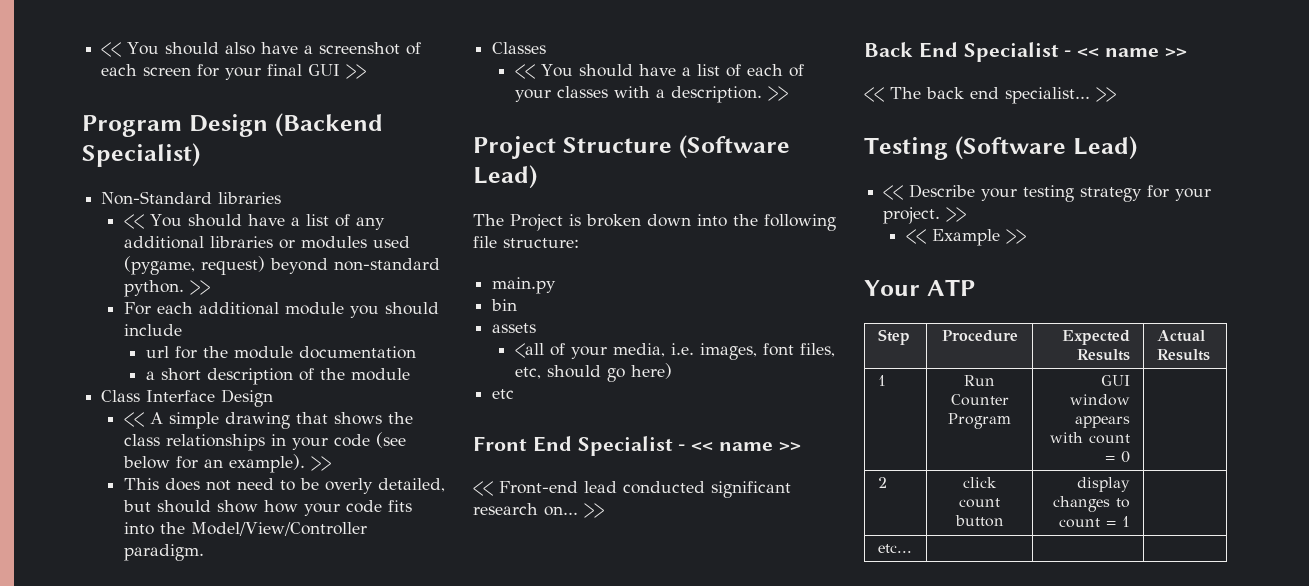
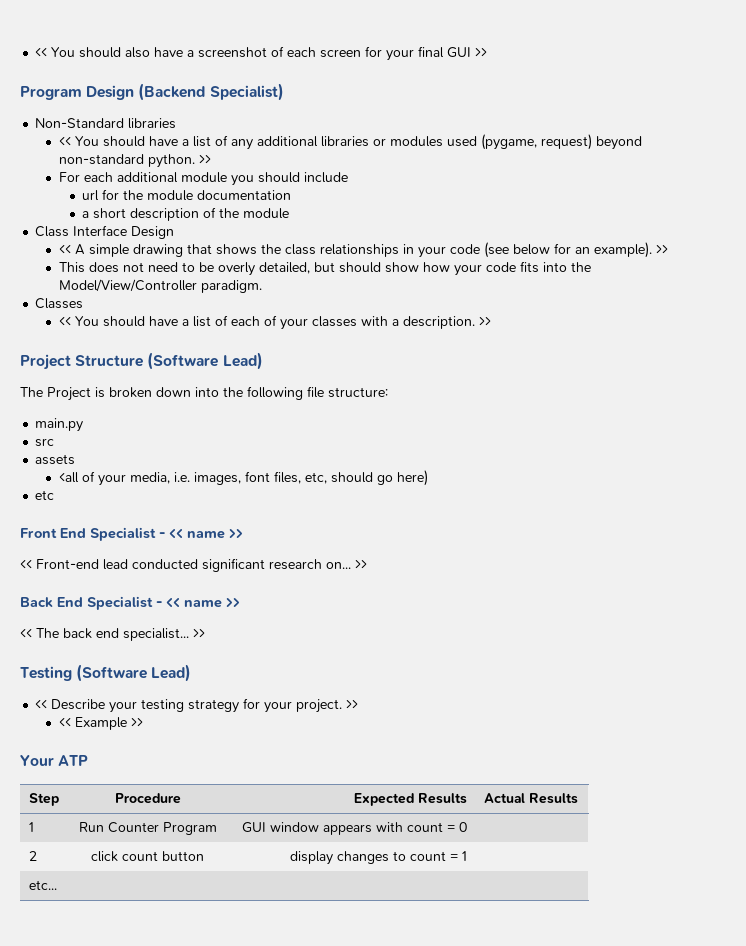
- bin
+ src

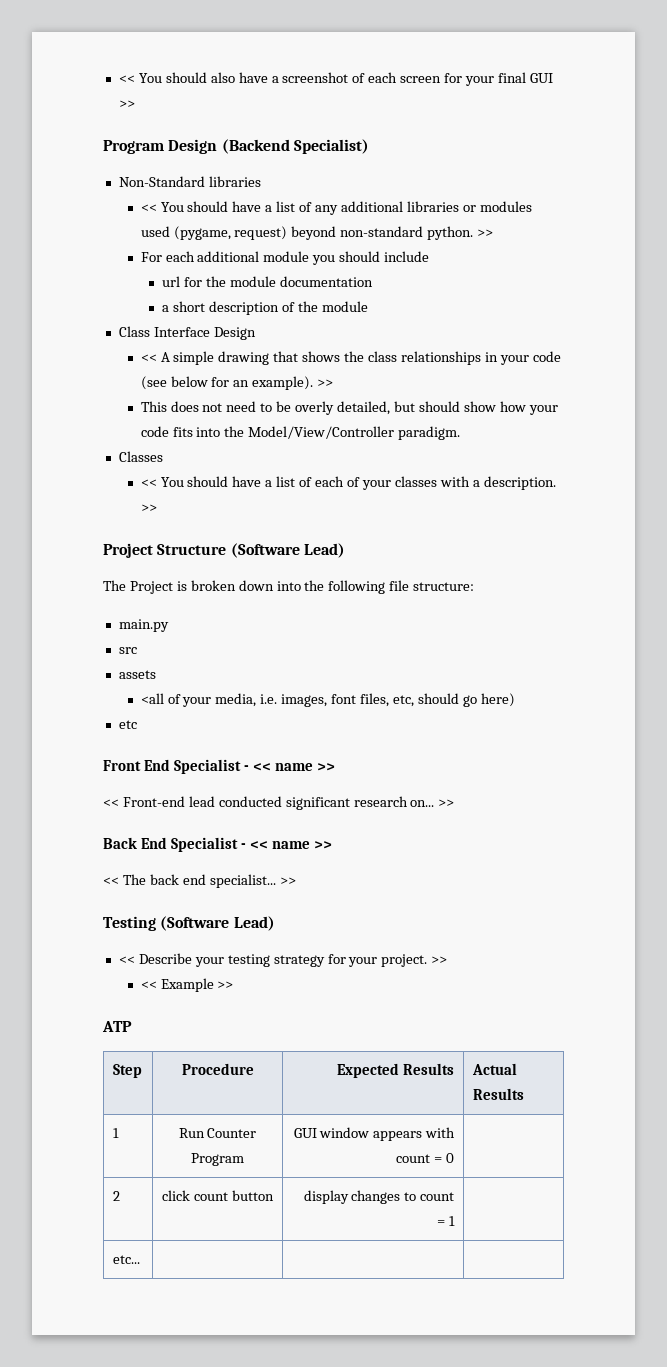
- Your ATP
+ ATP

